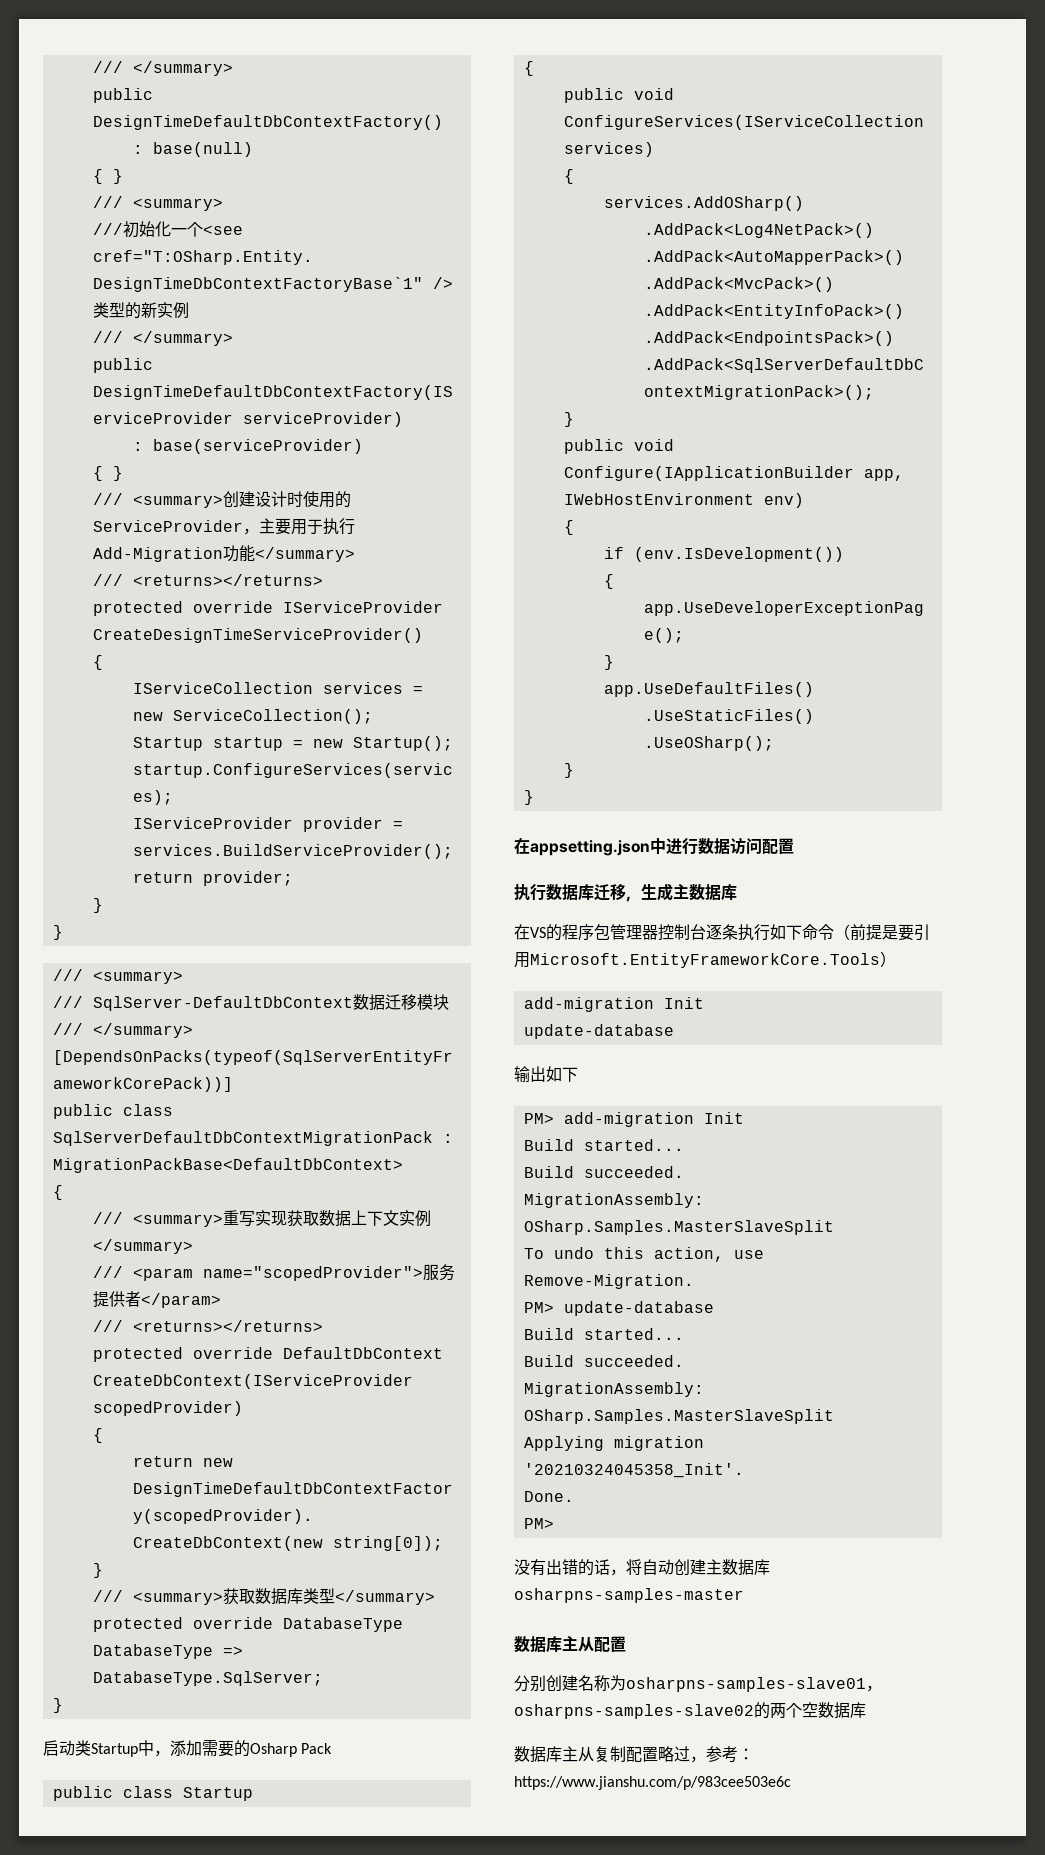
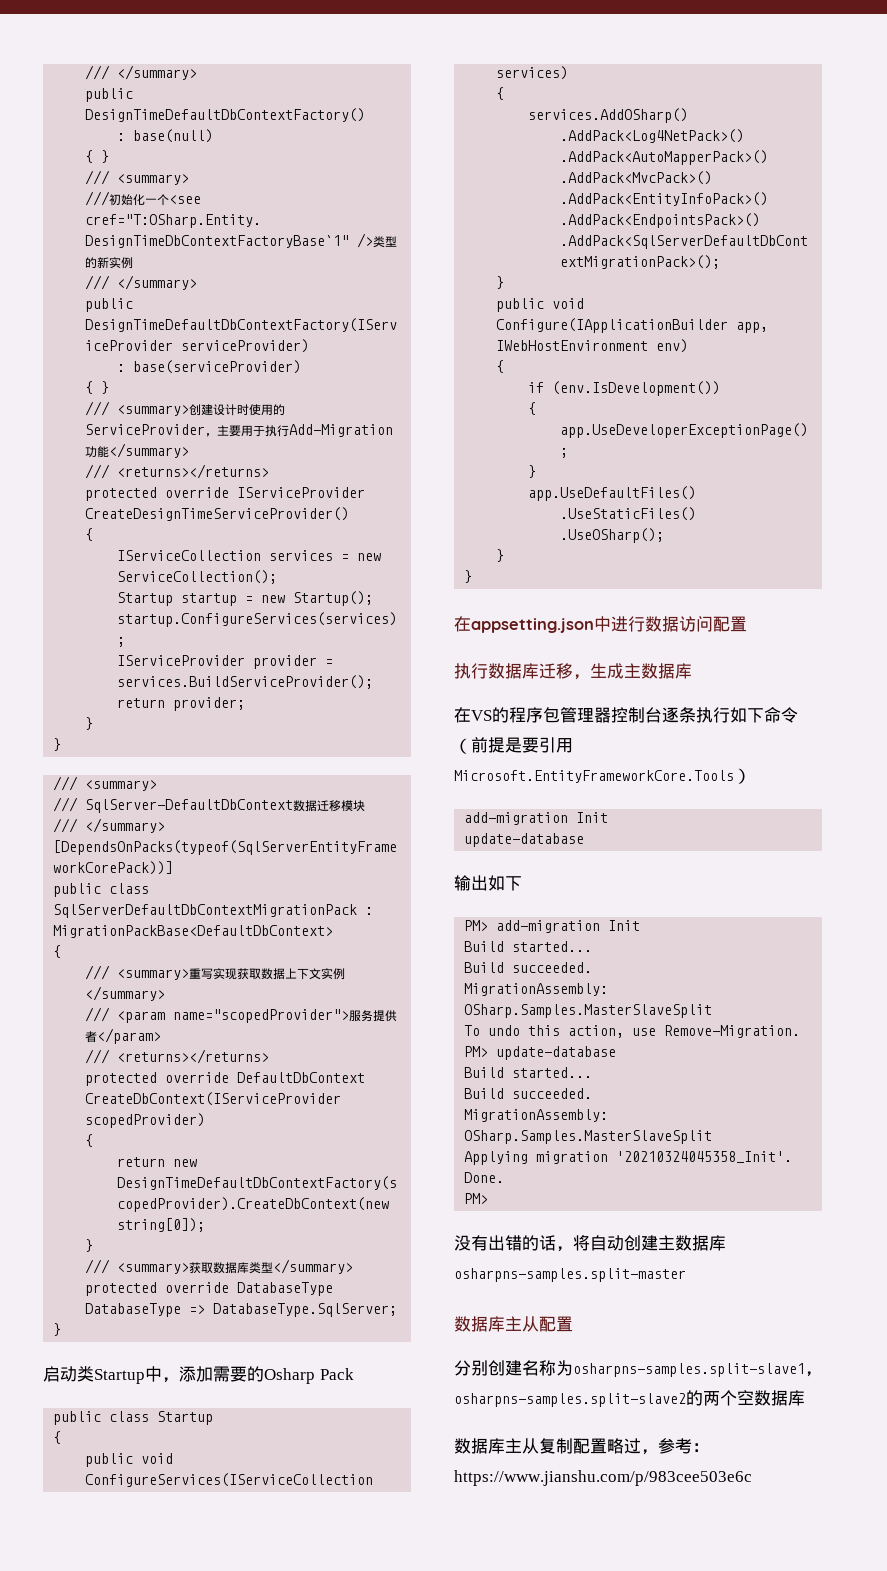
- 没有出错的话，将自动创建主数据库osharpns-samples-master
+ 没有出错的话，将自动创建主数据库osharpns-samples.split-master
- 分别创建名称为osharpns-samples-slave01，osharpns-samples-slave02的两个空数据库
+ 分别创建名称为osharpns-samples.split-slave1，osharpns-samples.split-slave2的两个空数据库

